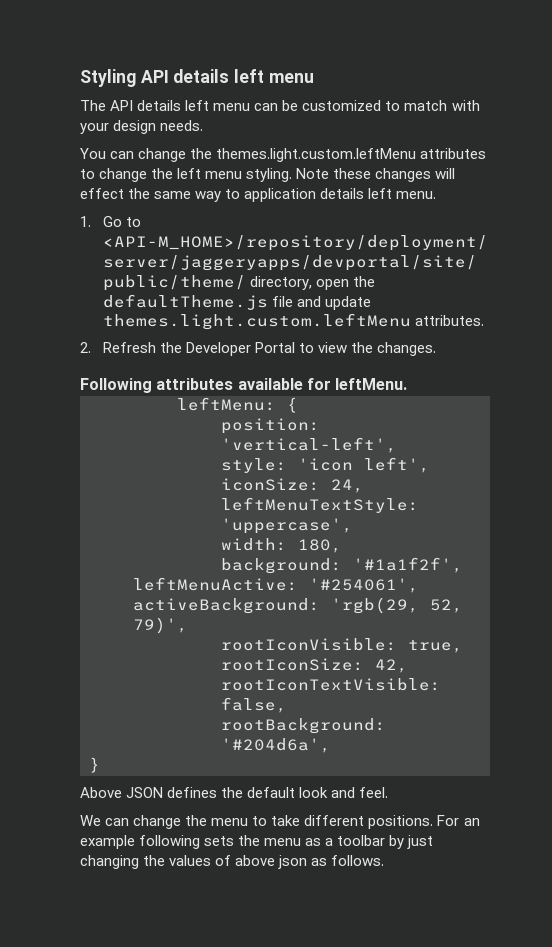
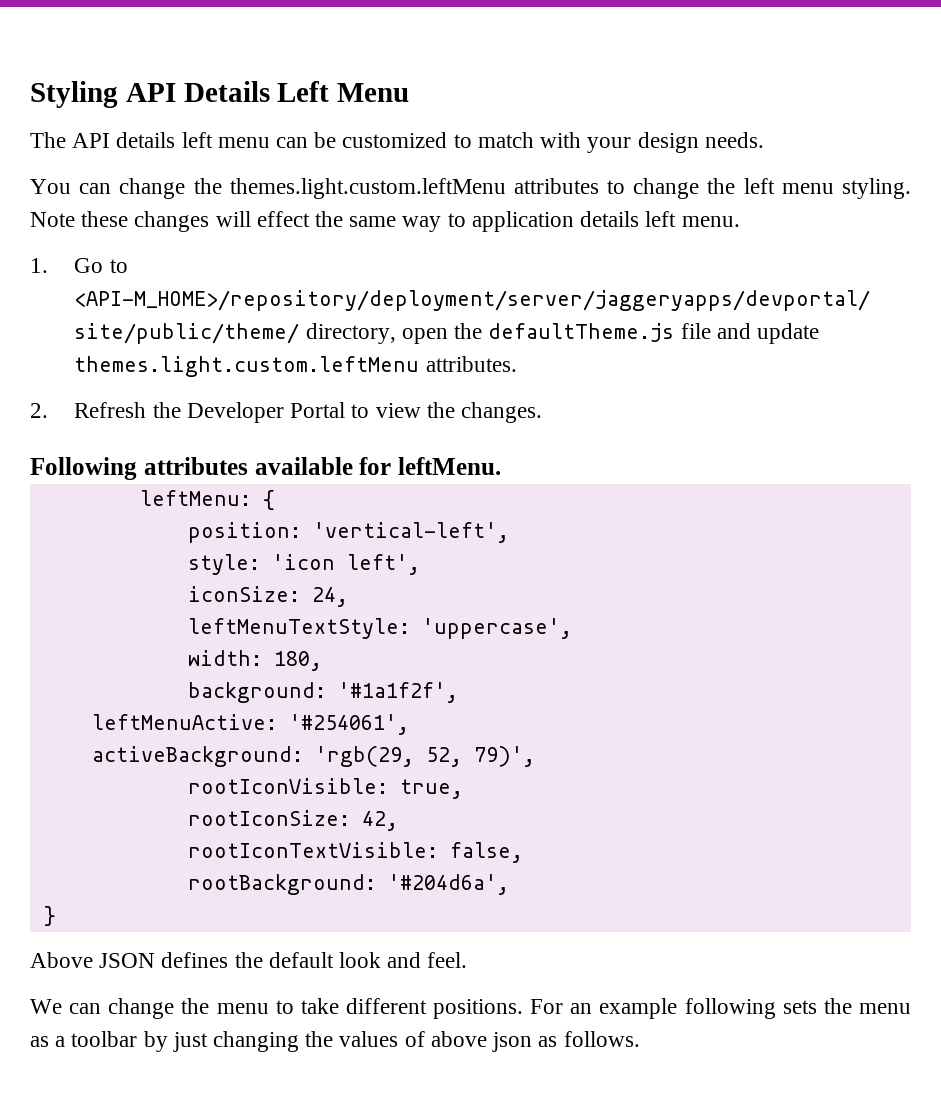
- Styling API details left menu
+ Styling API Details Left Menu

